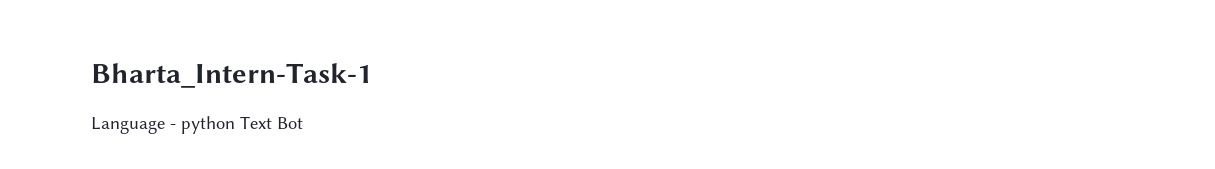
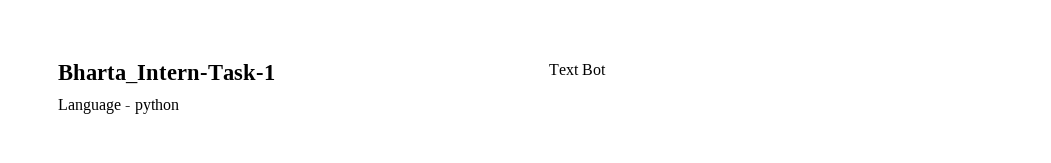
- Language - python Text Bot
+ Language - python
+ Text Bot

